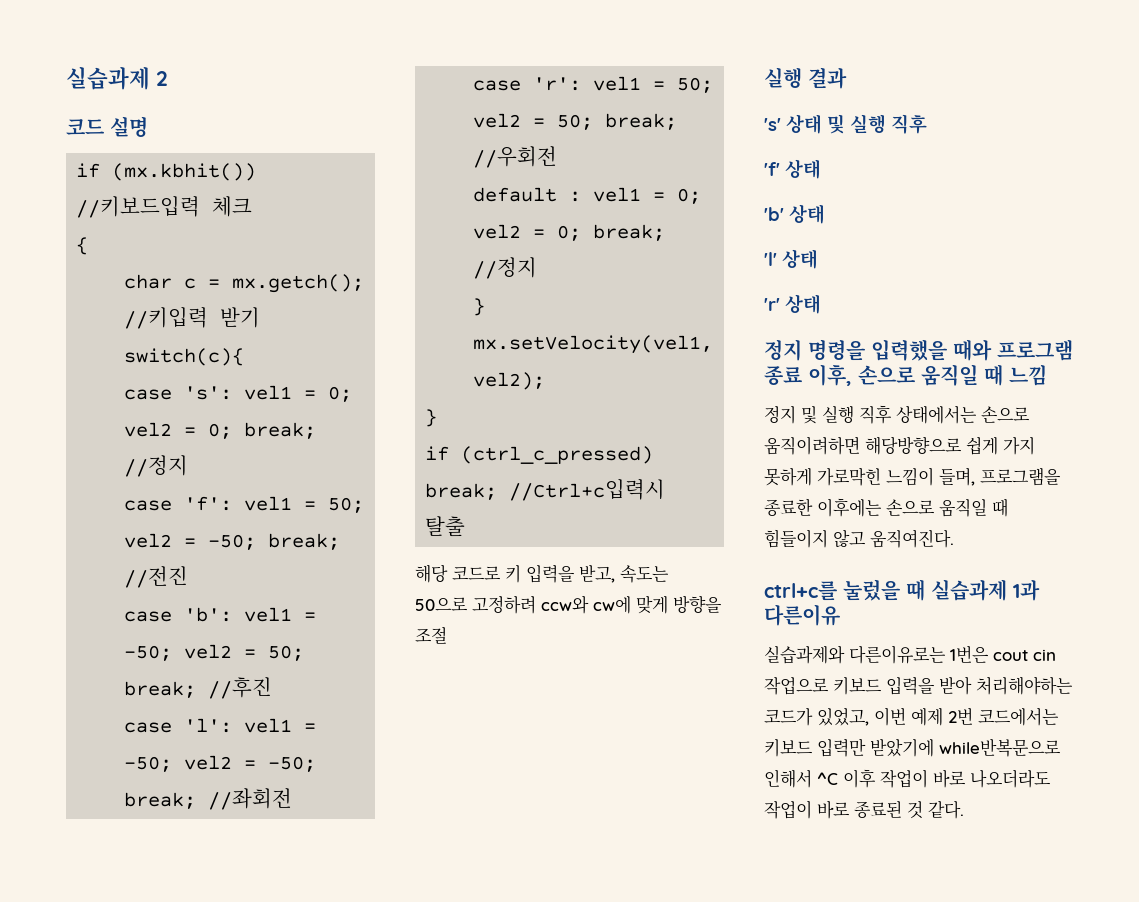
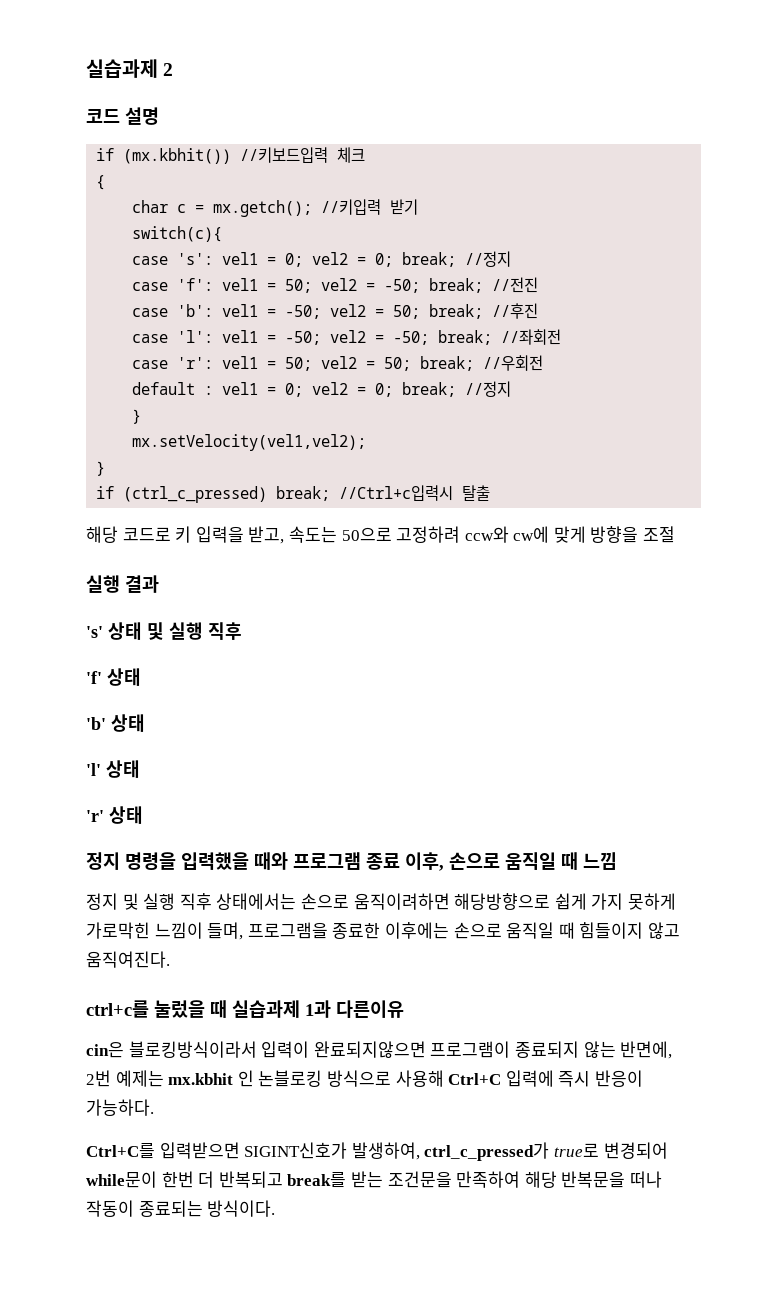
- 실습과제와 다른이유로는 1번은 cout cin 작업으로 키보드 입력을 받아 처리해야하는 코드가 있었고, 이번 예제 2번 코드에서는 키보드 입력만 받았기에 while반복문으로 인해서 ^C 이후 작업이 바로 나오더라도 작업이 바로 종료된 것 같다.
+ cin은 블로킹방식이라서 입력이 완료되지않으면 프로그램이 종료되지 않는 반면에, 2번 예제는 mx.kbhit 인 논블로킹 방식으로 사용해 Ctrl+C 입력에 즉시 반응이 가능하다.
+ Ctrl+C를 입력받으면 SIGINT신호가 발생하여, ctrl_c_pressed가 true로 변경되어 while문이 한번 더 반복되고 break를 받는 조건문을 만족하여 해당 반복문을 떠나 작동이 종료되는 방식이다.

